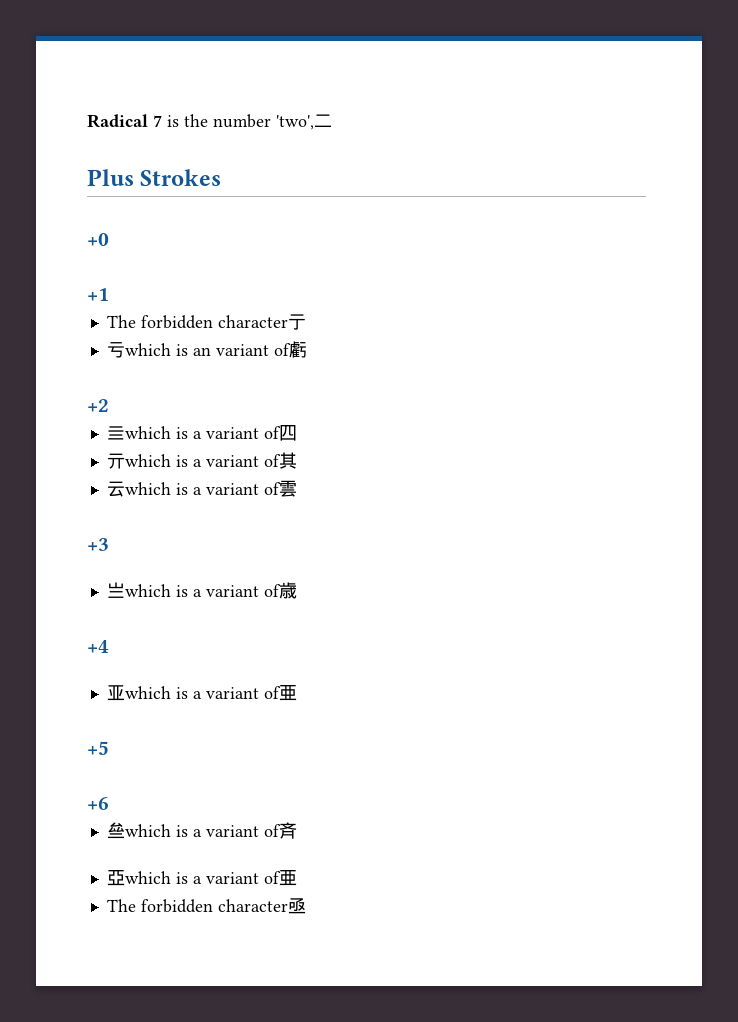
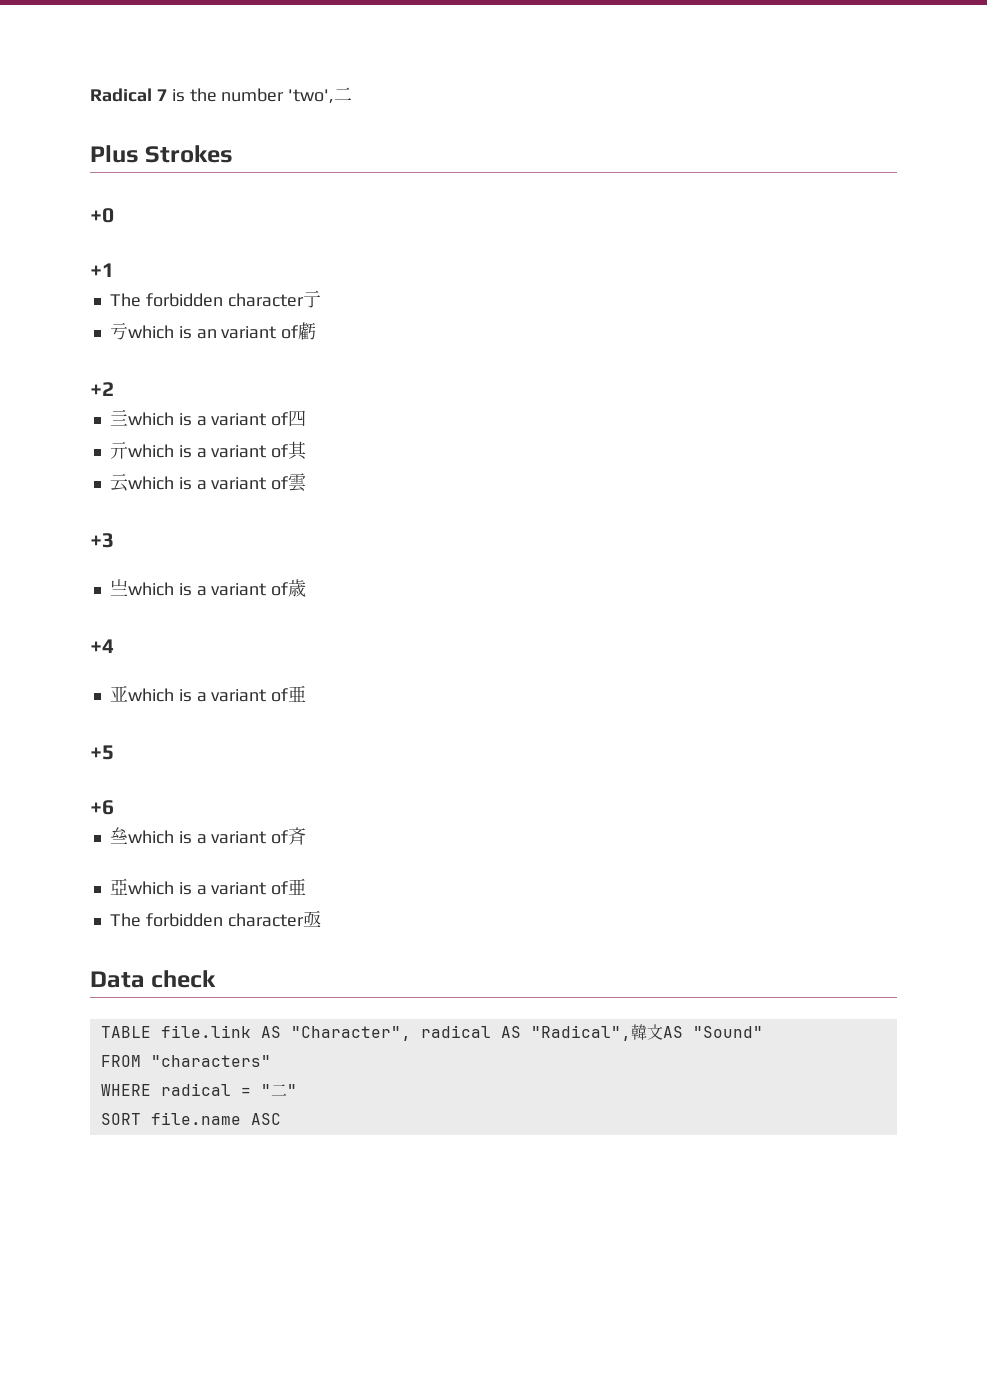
+ Data check
+ TABLE file.link AS "Character", radical AS "Radical",韓文AS "Sound"
+ FROM "characters"
+ WHERE radical = "二"
+ SORT file.name ASC

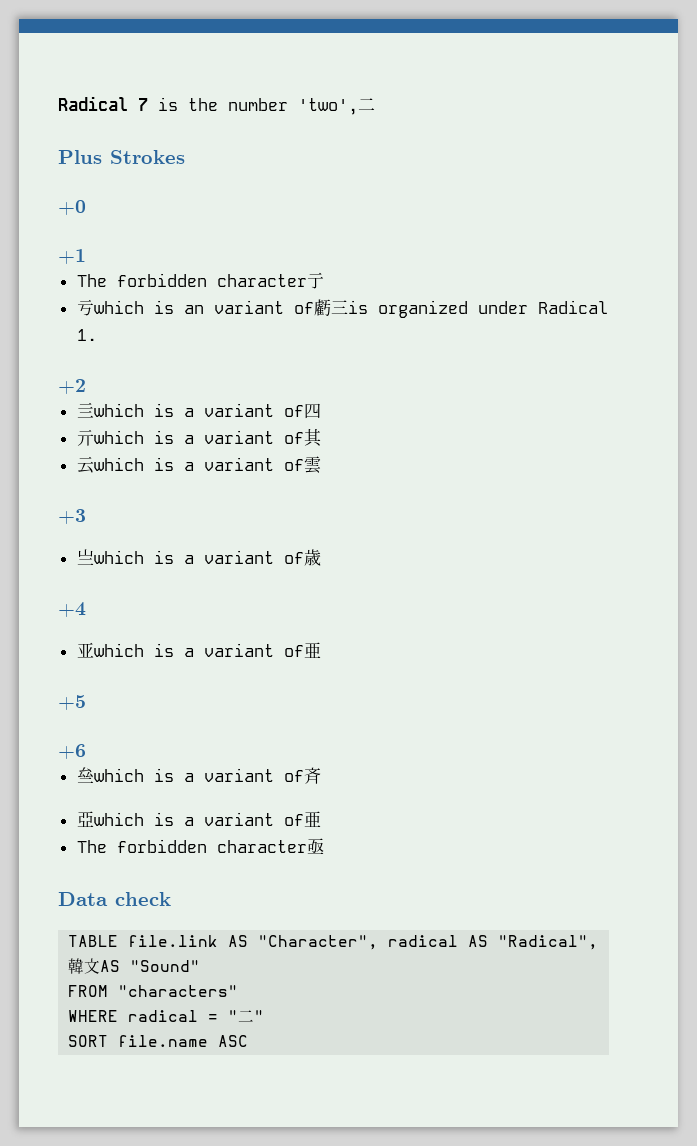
- 亏which is an variant of虧
+ 亏which is an variant of虧三is organized under Radical 1.

